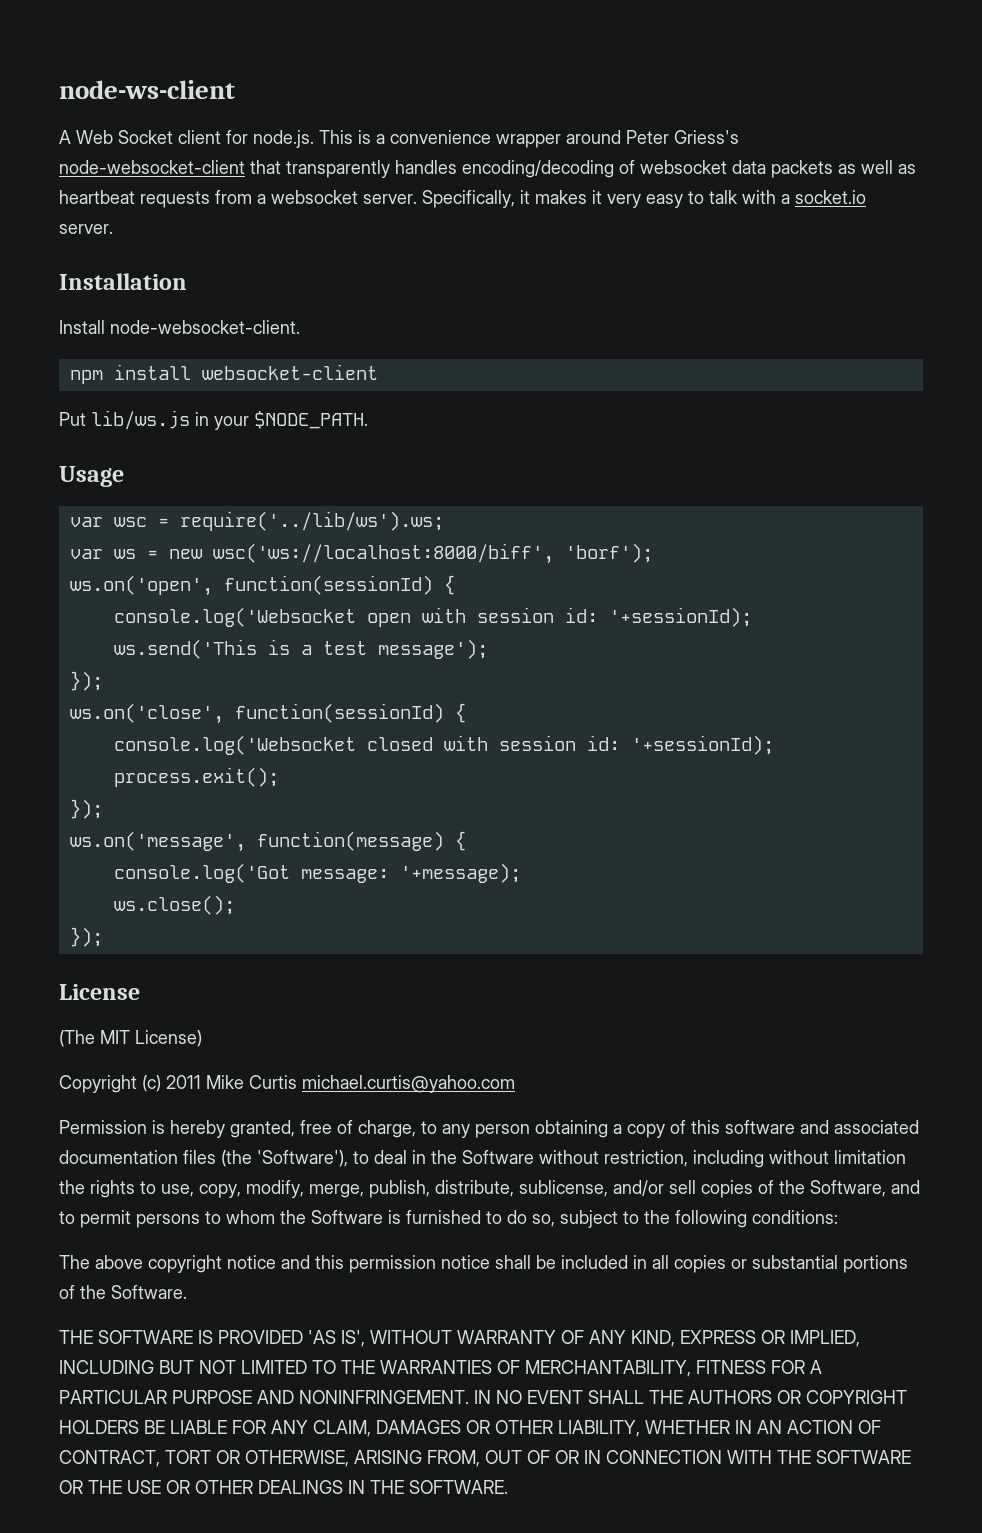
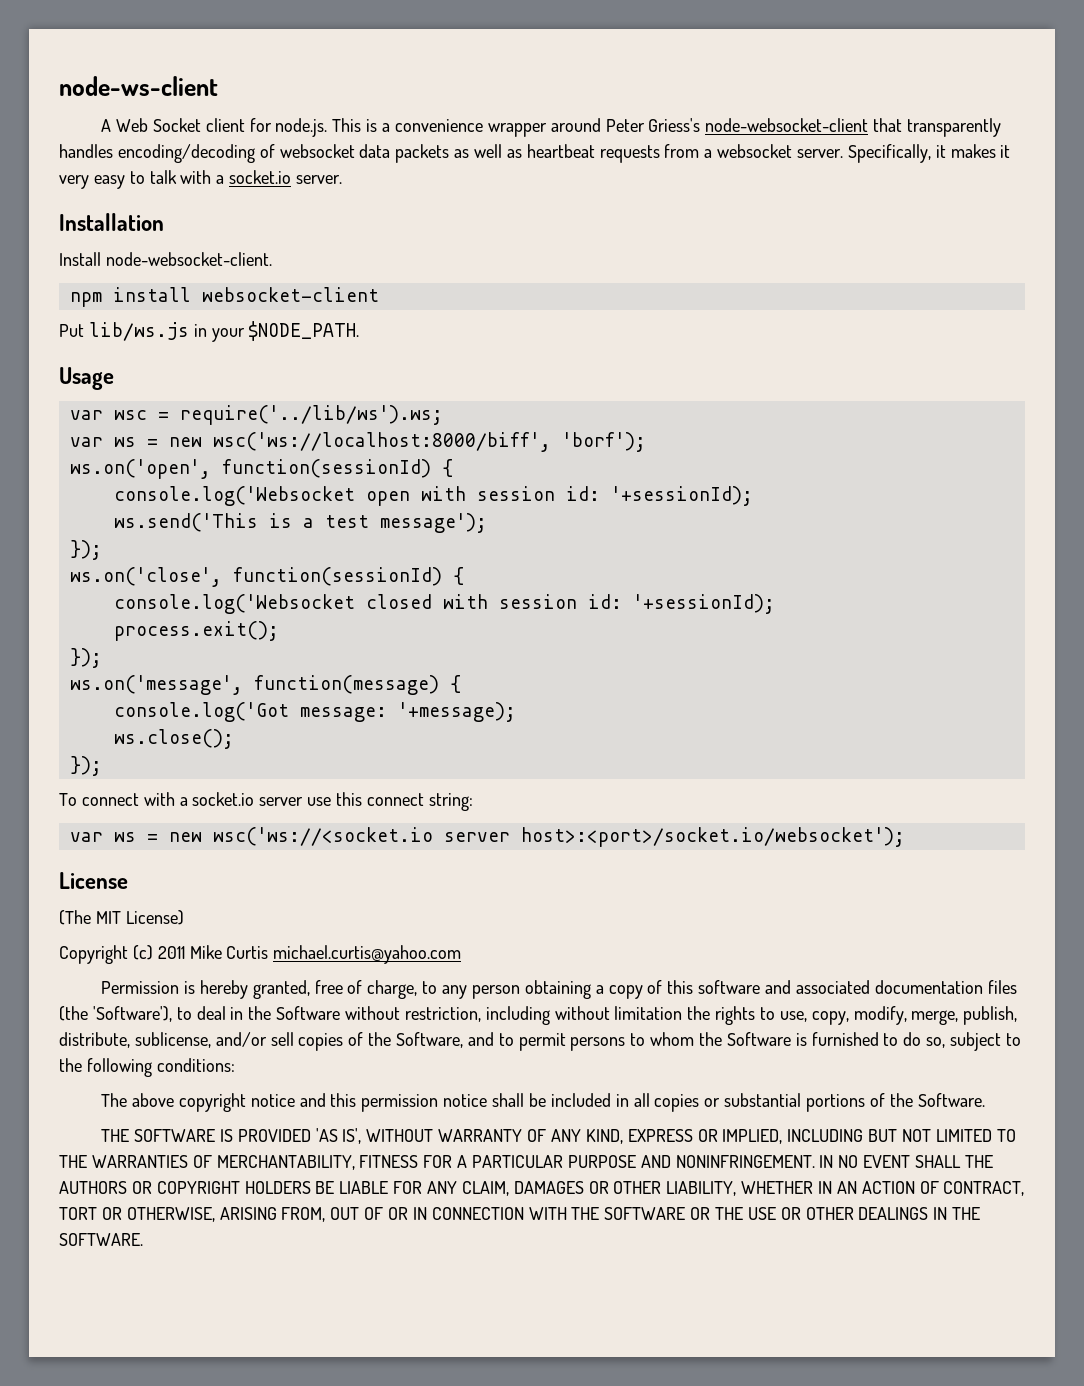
+ To connect with a socket.io server use this connect string:
+ var ws = new wsc('ws://<socket.io server host>:<port>/socket.io/websocket');

